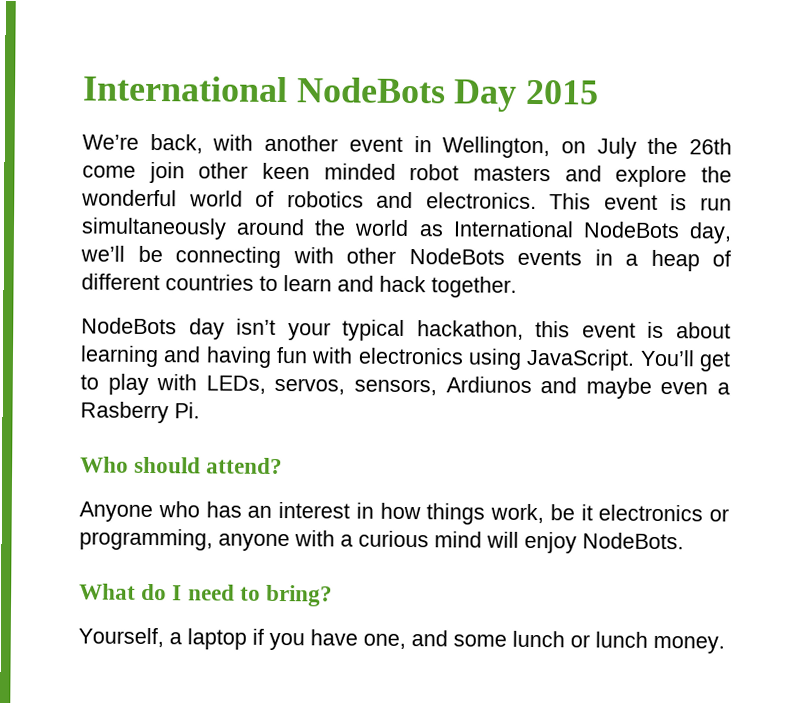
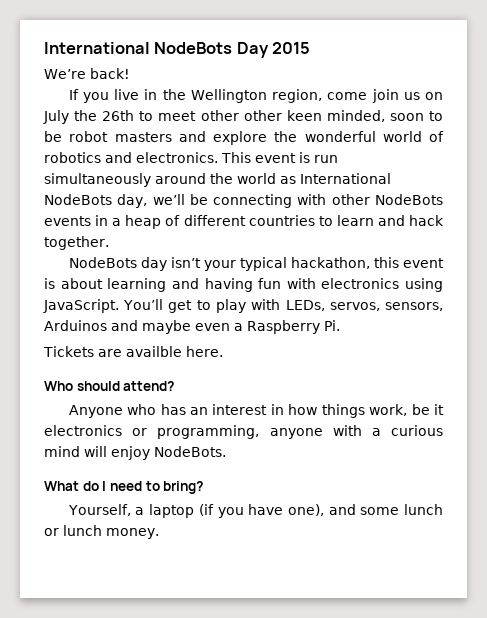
- We’re back, with another event in Wellington, on July the 26th come join other keen minded robot masters and explore the wonderful world of robotics and electronics.
+ We’re back!
+ If you live in the Wellington region, come join us on July the 26th to meet other other keen minded, soon to be robot masters and explore the wonderful world of robotics and electronics.
- You’ll get to play with LEDs, servos, sensors, Ardiunos and maybe even a Rasberry Pi.
+ You’ll get to play with LEDs, servos, sensors, Arduinos and maybe even a Raspberry Pi.
+ Tickets are availble here.
- Yourself, a laptop if you have one, and some lunch or lunch money.
+ Yourself, a laptop (if you have one), and some lunch or lunch money.

